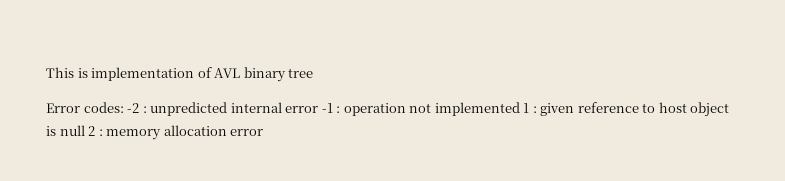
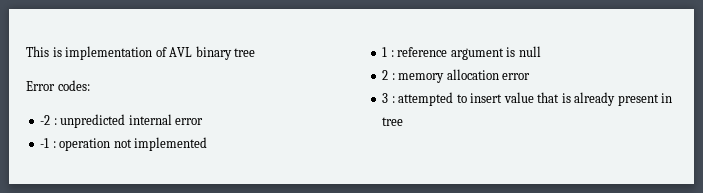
- Error codes: -2 : unpredicted internal error -1 : operation not implemented 1 : given reference to host object is null 2 : memory allocation error
+ Error codes:
+ -2 : unpredicted internal error
+ -1 : operation not implemented
+ 1 : reference argument is null
+ 2 : memory allocation error
+ 3 : attempted to insert value that is already present in tree

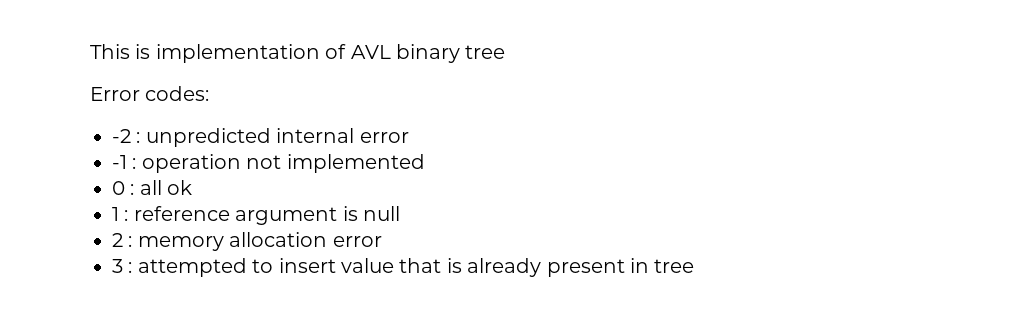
+ 0 : all ok

